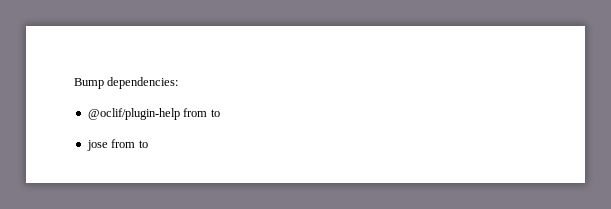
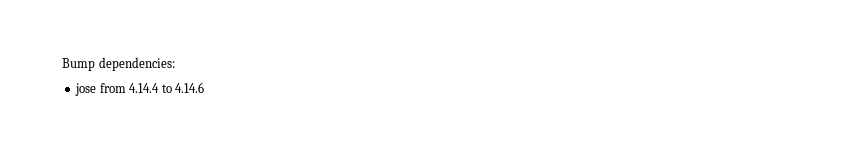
- @oclif/plugin-help from to
- jose from to
+ jose from 4.14.4 to 4.14.6

